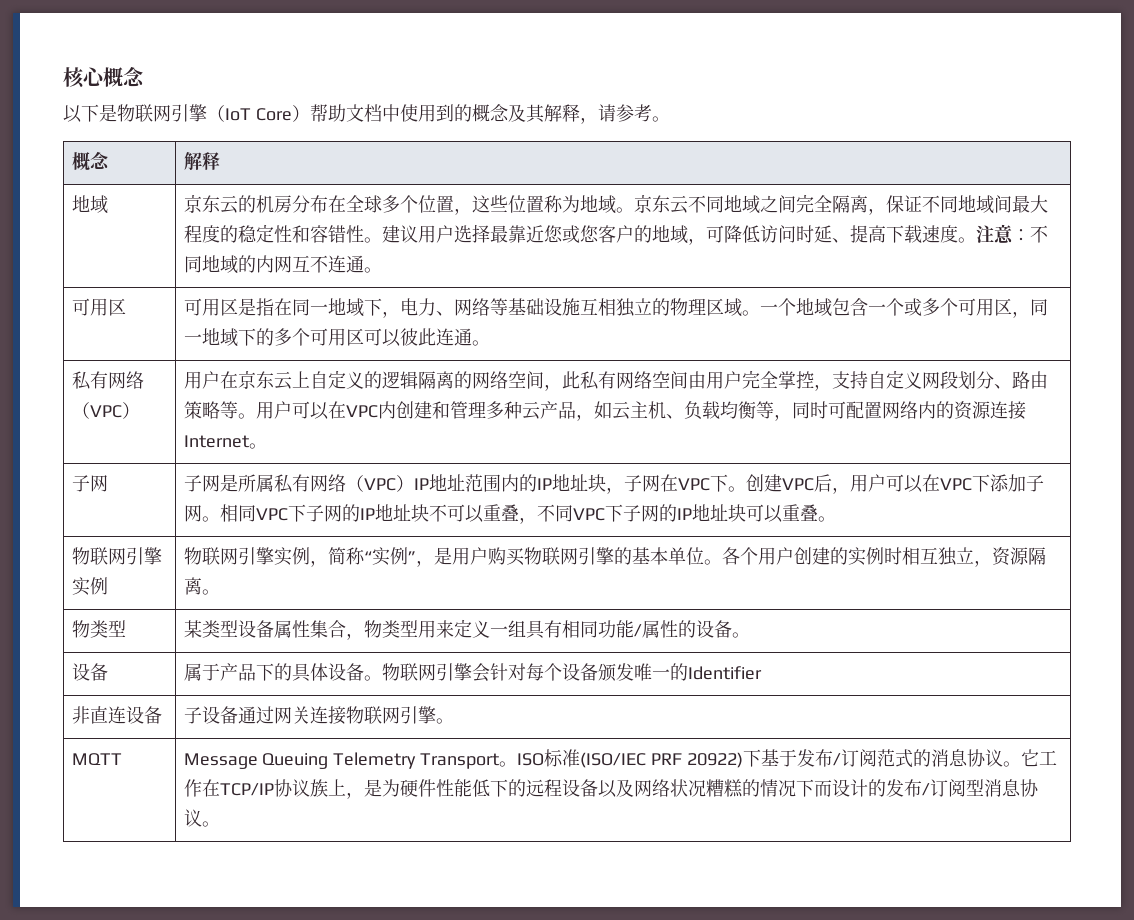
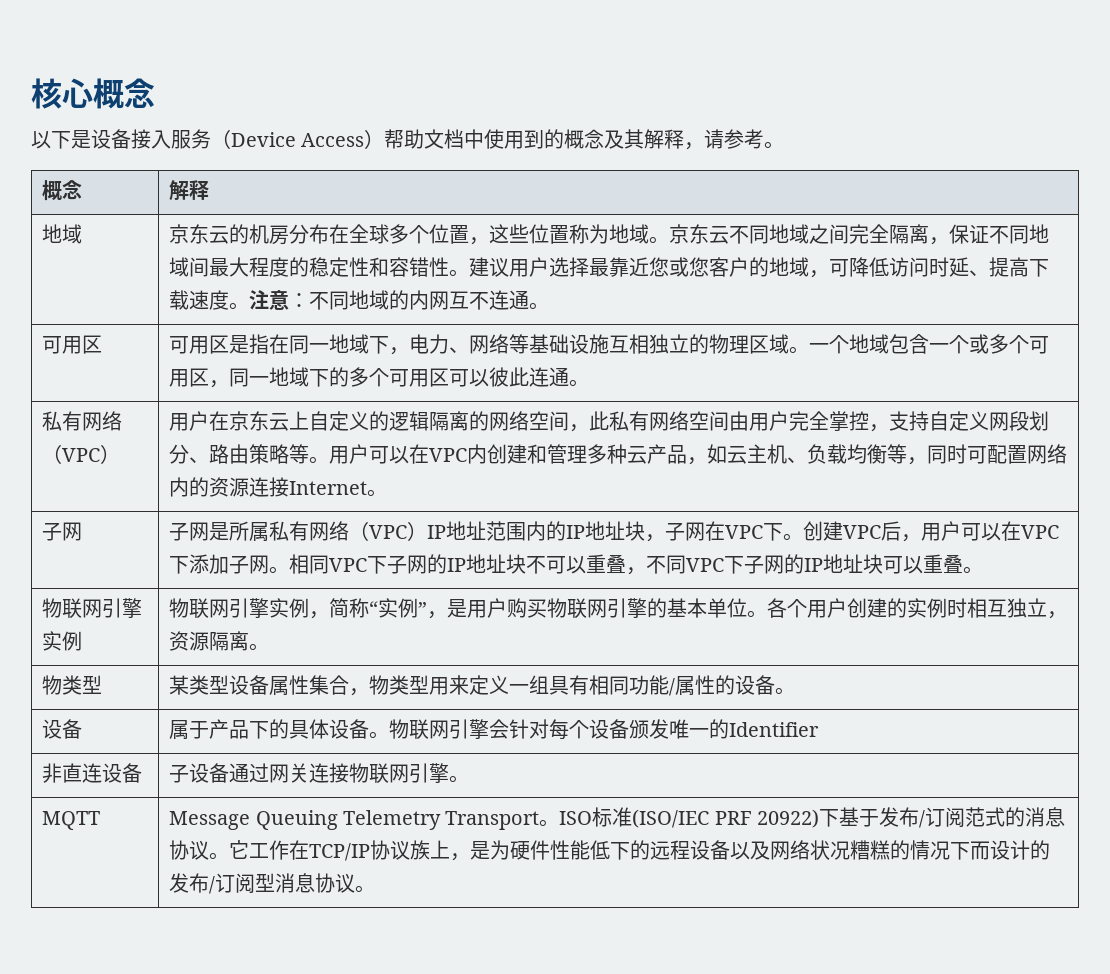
- 以下是物联网引擎（IoT Core）帮助文档中使用到的概念及其解释，请参考。
+ 以下是设备接入服务（Device Access）帮助文档中使用到的概念及其解释，请参考。

